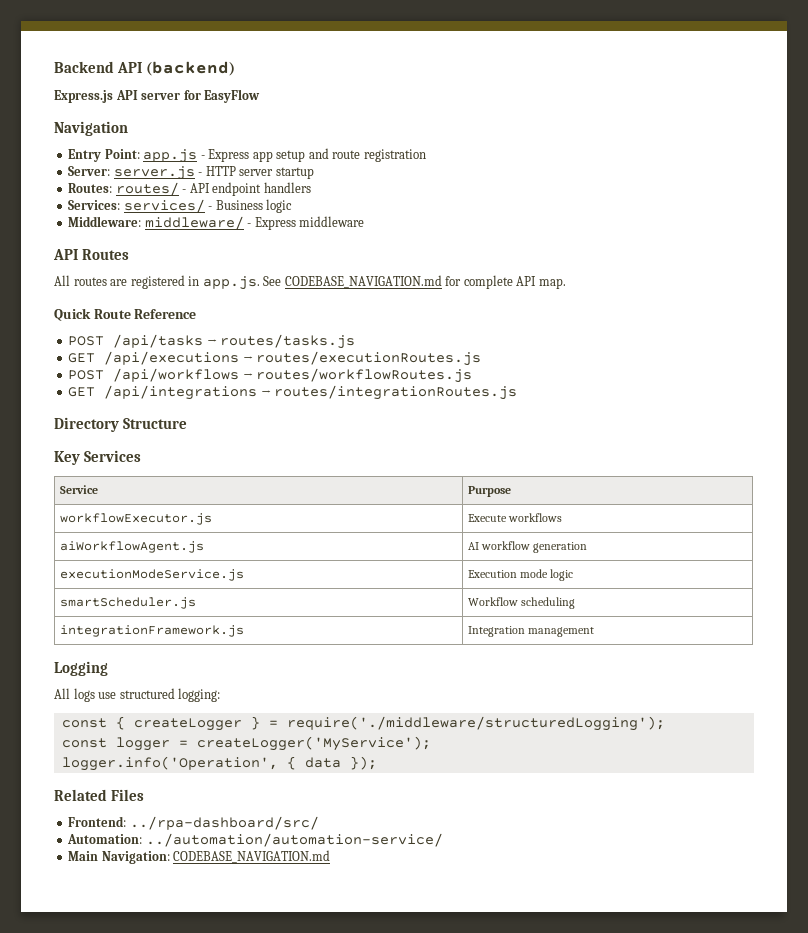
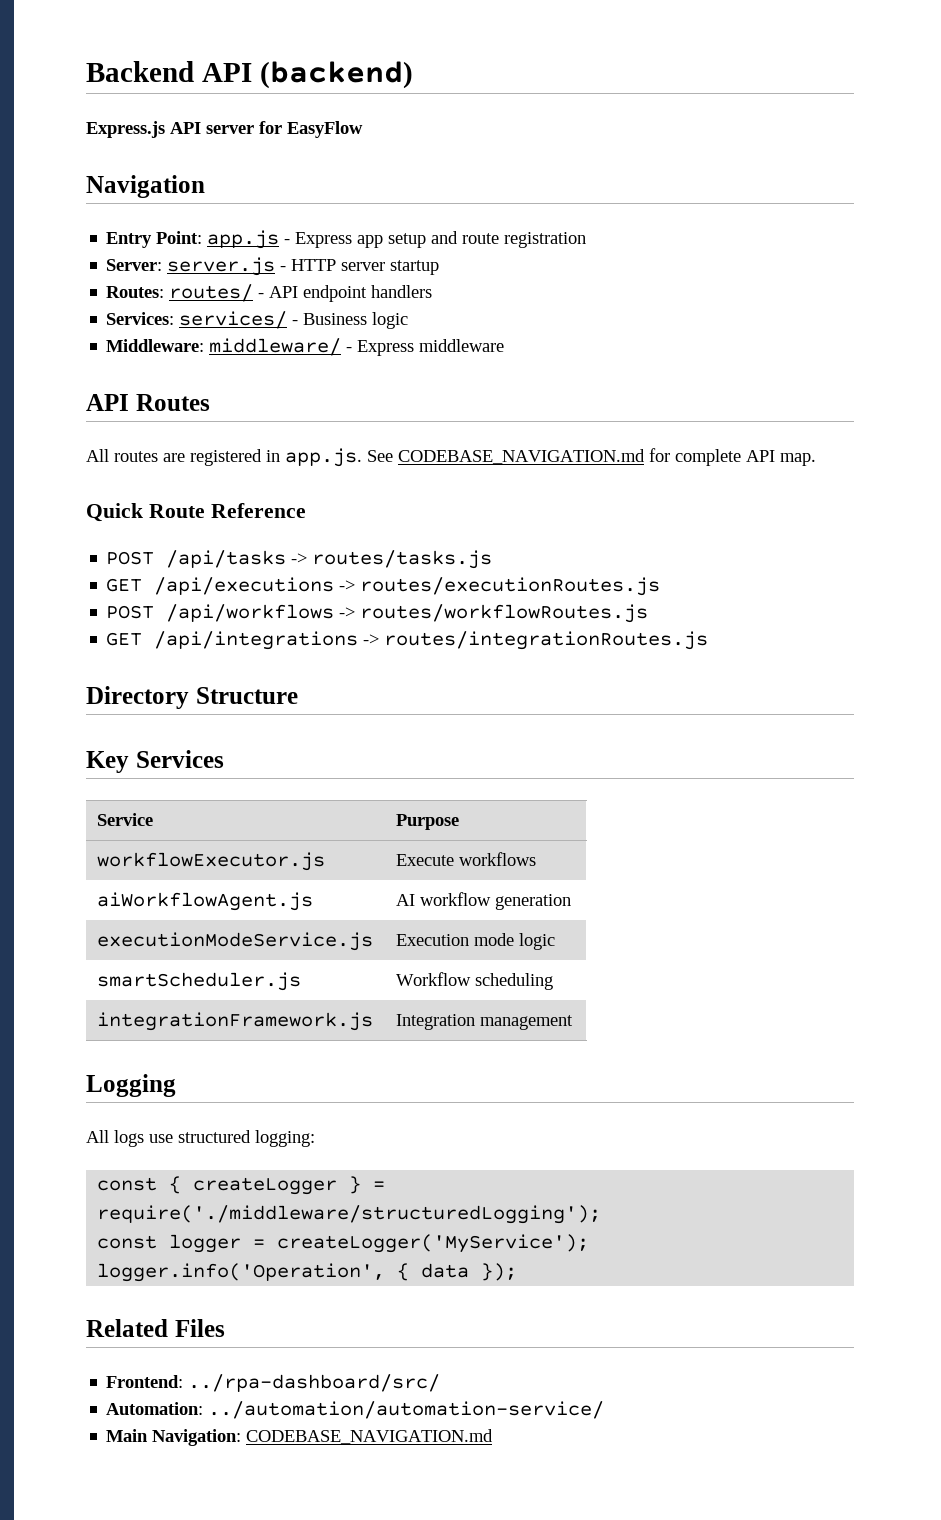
- POST /api/tasks → routes/tasks.js
+ POST /api/tasks -> routes/tasks.js
- GET /api/executions → routes/executionRoutes.js
+ GET /api/executions -> routes/executionRoutes.js
- POST /api/workflows → routes/workflowRoutes.js
+ POST /api/workflows -> routes/workflowRoutes.js
- GET /api/integrations → routes/integrationRoutes.js
+ GET /api/integrations -> routes/integrationRoutes.js

